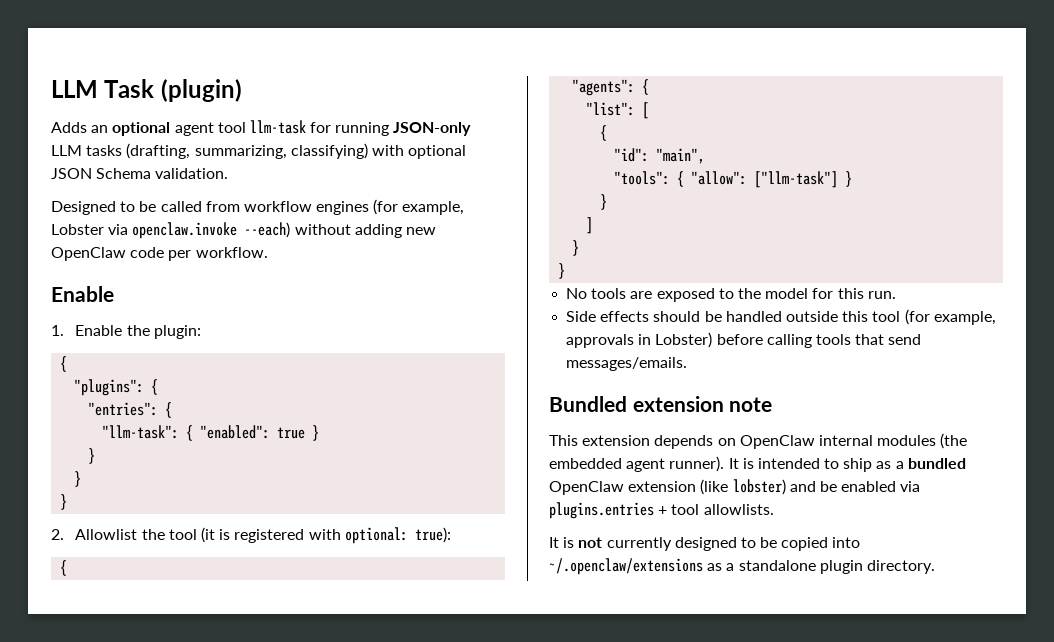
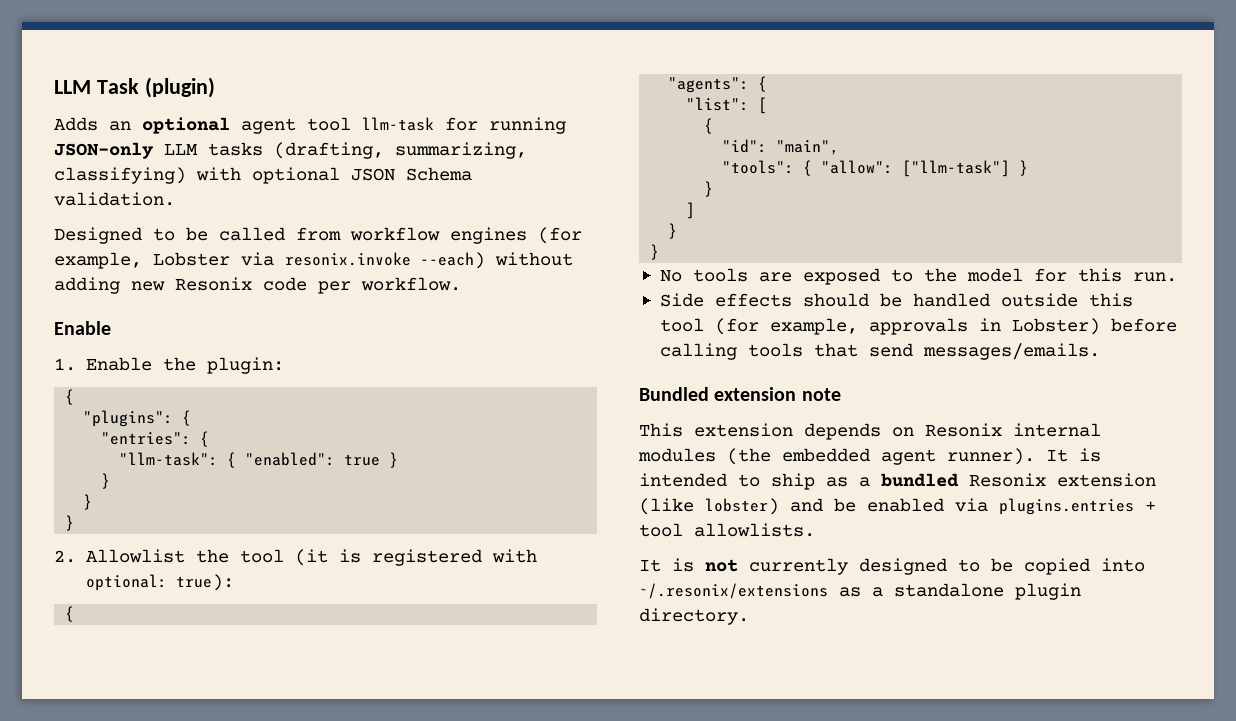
- Designed to be called from workflow engines (for example, Lobster via openclaw.invoke --each) without adding new OpenClaw code per workflow.
+ Designed to be called from workflow engines (for example, Lobster via resonix.invoke --each) without adding new Resonix code per workflow.
- This extension depends on OpenClaw internal modules (the embedded agent runner).
+ This extension depends on Resonix internal modules (the embedded agent runner).
- It is intended to ship as a bundled OpenClaw extension (like lobster) and be enabled via plugins.entries + tool allowlists.
+ It is intended to ship as a bundled Resonix extension (like lobster) and be enabled via plugins.entries + tool allowlists.
- It is not currently designed to be copied into ~/.openclaw/extensions as a standalone plugin directory.
+ It is not currently designed to be copied into ~/.resonix/extensions as a standalone plugin directory.

